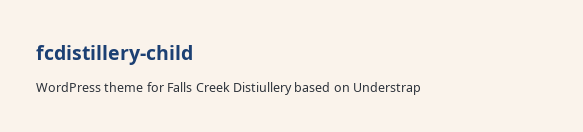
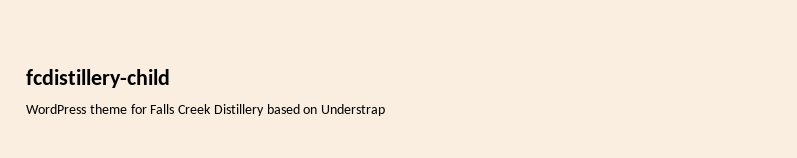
- WordPress theme for Falls Creek Distiullery based on Understrap
+ WordPress theme for Falls Creek Distillery based on Understrap

